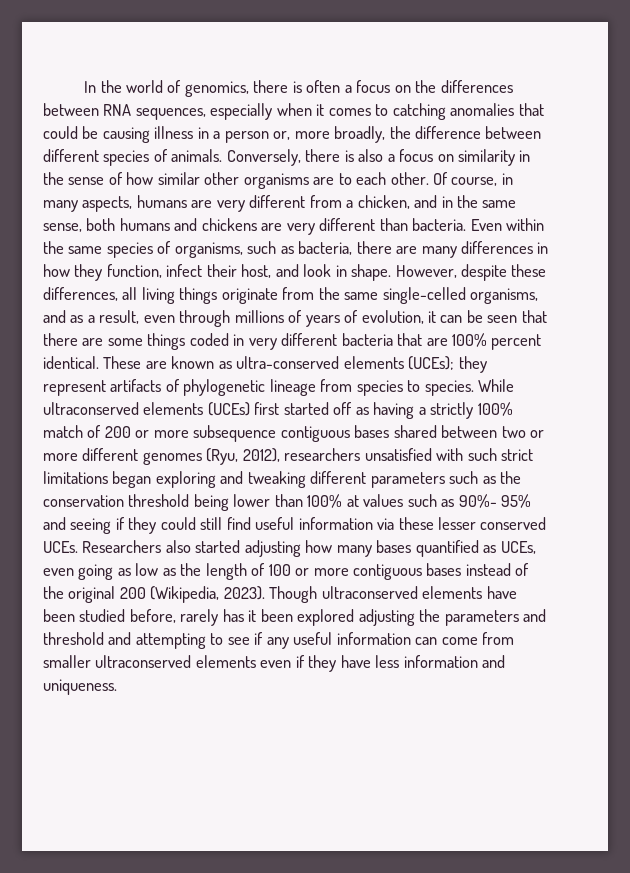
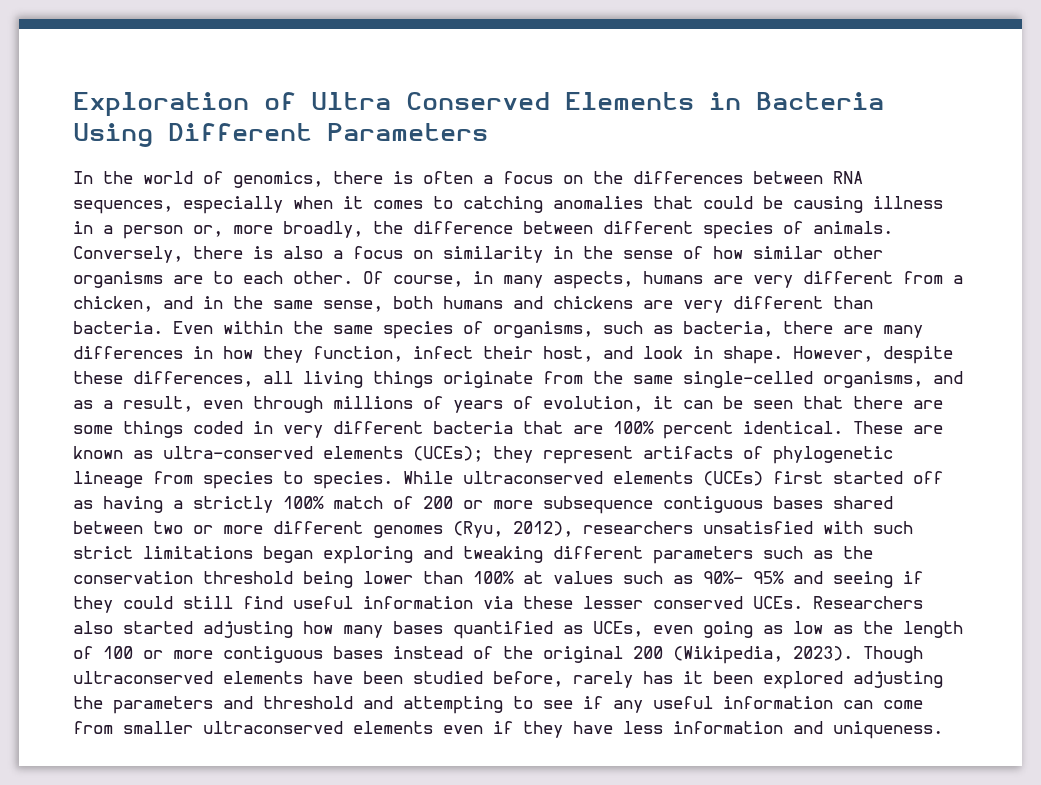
+ Exploration of Ultra Conserved Elements in Bacteria Using Different Parameters

